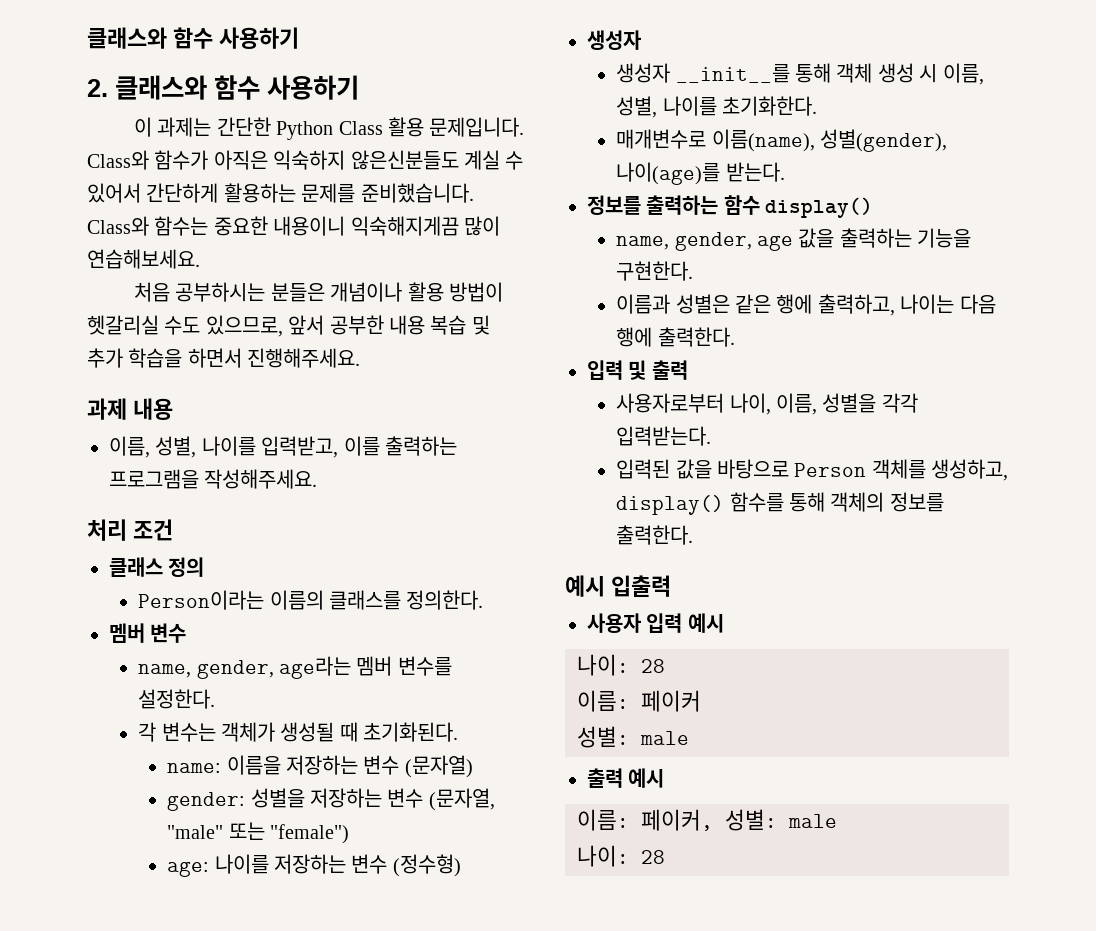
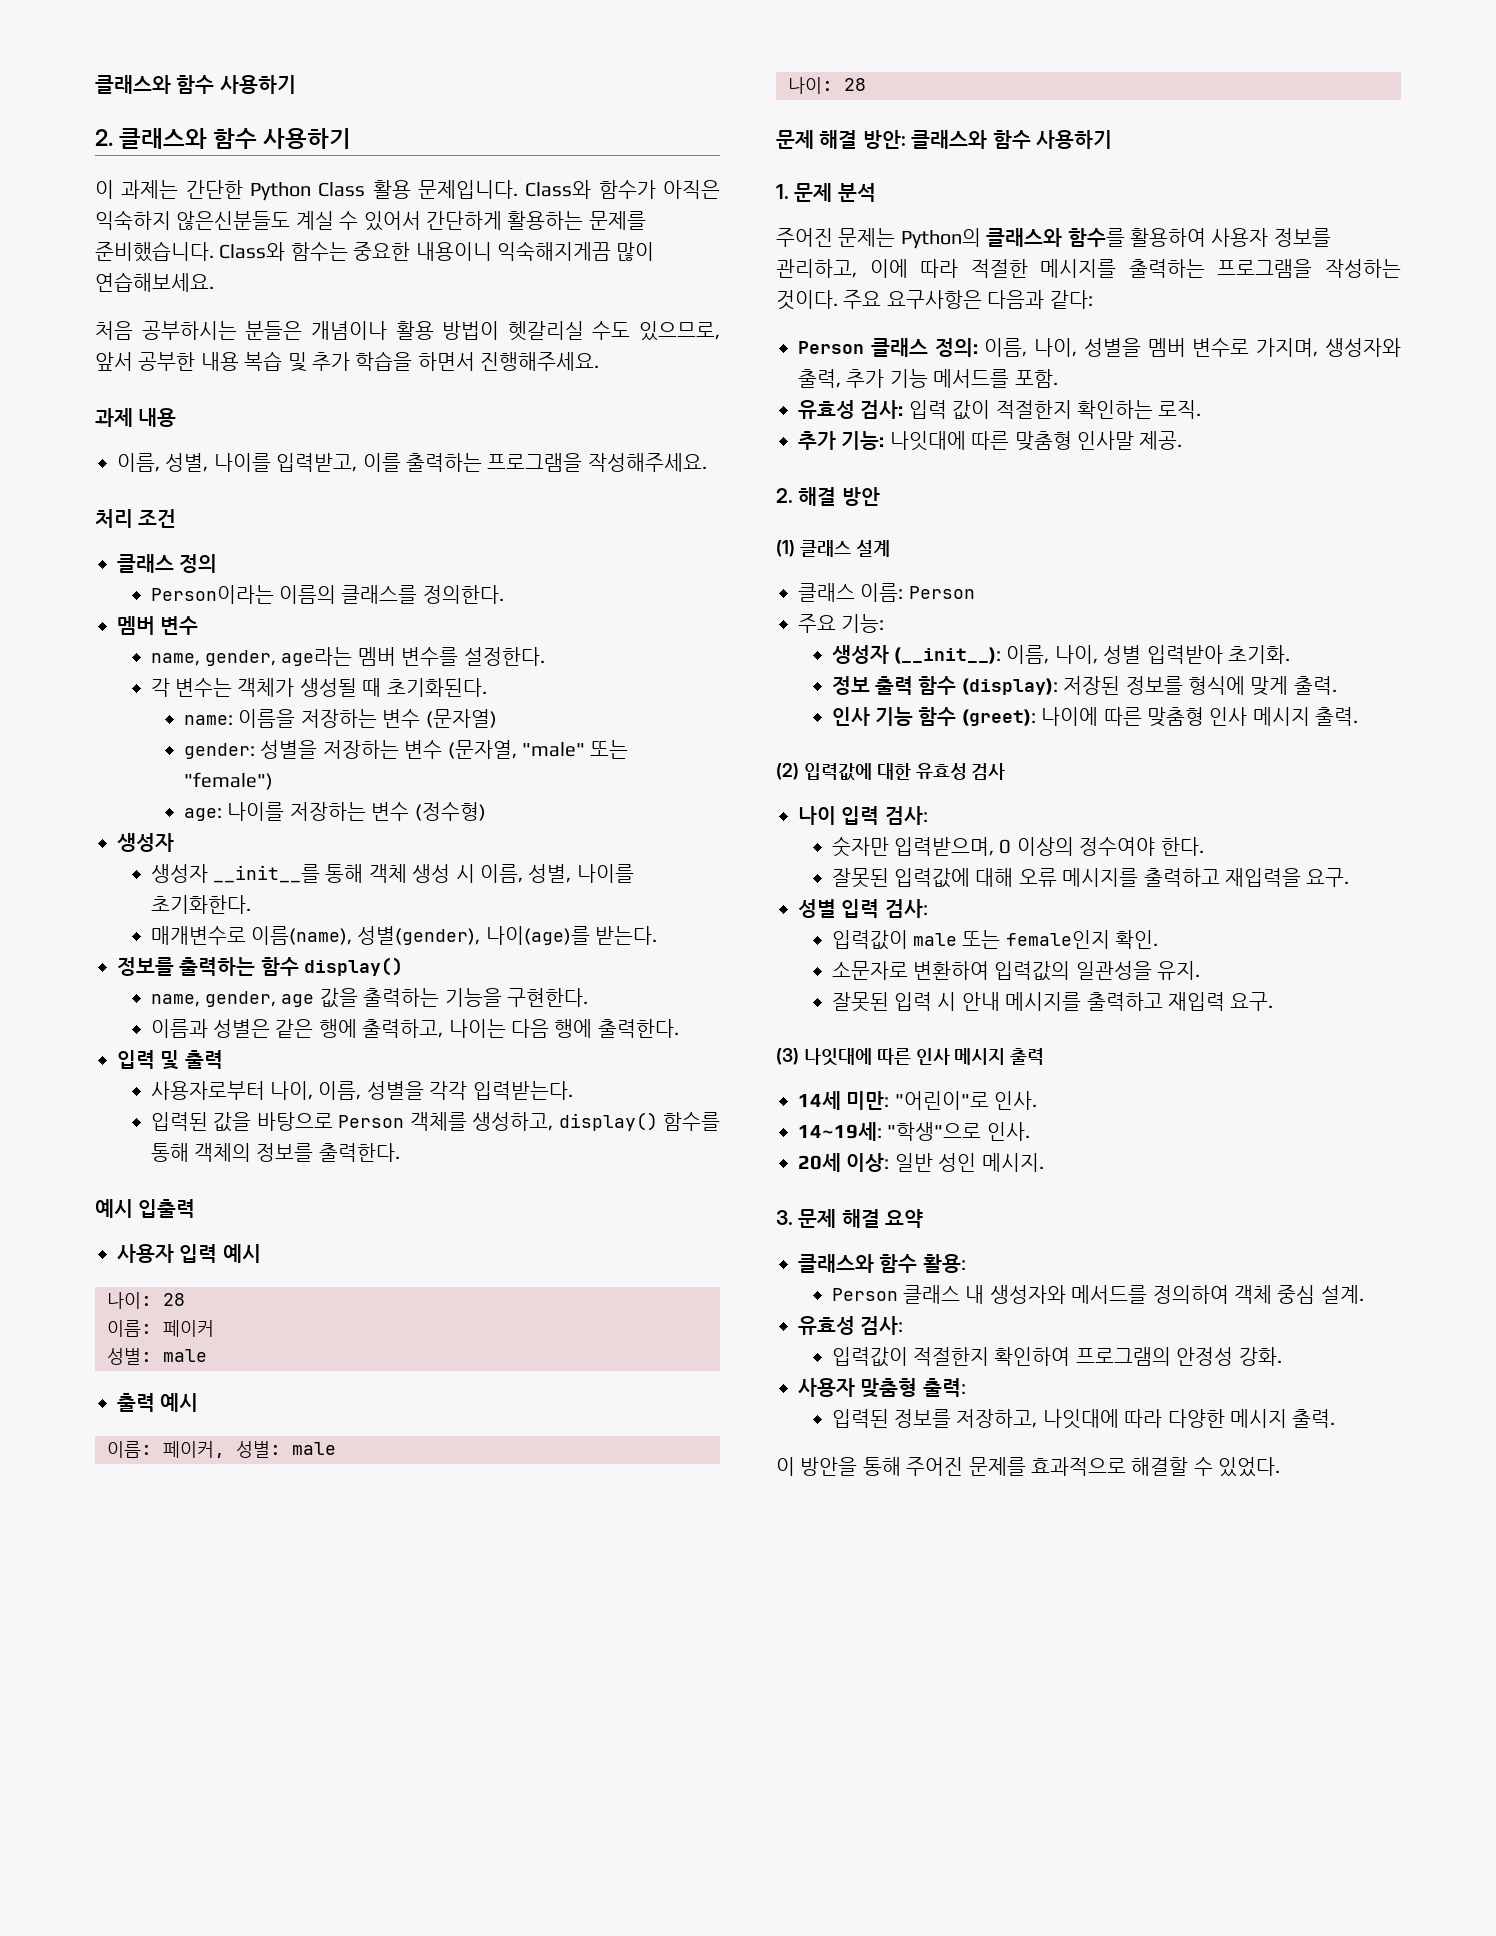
+ 문제 해결 방안: 클래스와 함수 사용하기
+ 1. 문제 분석
+ 주어진 문제는 Python의 클래스와 함수를 활용하여 사용자 정보를 관리하고, 이에 따라 적절한 메시지를 출력하는 프로그램을 작성하는 것이다. 주요 요구사항은 다음과 같다:
+ Person 클래스 정의: 이름, 나이, 성별을 멤버 변수로 가지며, 생성자와 출력, 추가 기능 메서드를 포함.
+ 유효성 검사: 입력 값이 적절한지 확인하는 로직.
+ 추가 기능: 나잇대에 따른 맞춤형 인사말 제공.
+ 2. 해결 방안
+ (1) 클래스 설계
+ 클래스 이름: Person
+ 주요 기능:
+ 생성자 (__init__): 이름, 나이, 성별 입력받아 초기화.
+ 정보 출력 함수 (display): 저장된 정보를 형식에 맞게 출력.
+ 인사 기능 함수 (greet): 나이에 따른 맞춤형 인사 메시지 출력.
+ (2) 입력값에 대한 유효성 검사
+ 나이 입력 검사:
+ 숫자만 입력받으며, 0 이상의 정수여야 한다.
+ 잘못된 입력값에 대해 오류 메시지를 출력하고 재입력을 요구.
+ 성별 입력 검사:
+ 입력값이 male 또는 female인지 확인.
+ 소문자로 변환하여 입력값의 일관성을 유지.
+ 잘못된 입력 시 안내 메시지를 출력하고 재입력 요구.
+ (3) 나잇대에 따른 인사 메시지 출력
+ 14세 미만: "어린이"로 인사.
+ 14~19세: "학생"으로 인사.
+ 20세 이상: 일반 성인 메시지.
+ 3. 문제 해결 요약
+ 클래스와 함수 활용:
+ Person 클래스 내 생성자와 메서드를 정의하여 객체 중심 설계.
+ 유효성 검사:
+ 입력값이 적절한지 확인하여 프로그램의 안정성 강화.
+ 사용자 맞춤형 출력:
+ 입력된 정보를 저장하고, 나잇대에 따라 다양한 메시지 출력.
+ 이 방안을 통해 주어진 문제를 효과적으로 해결할 수 있었다.

